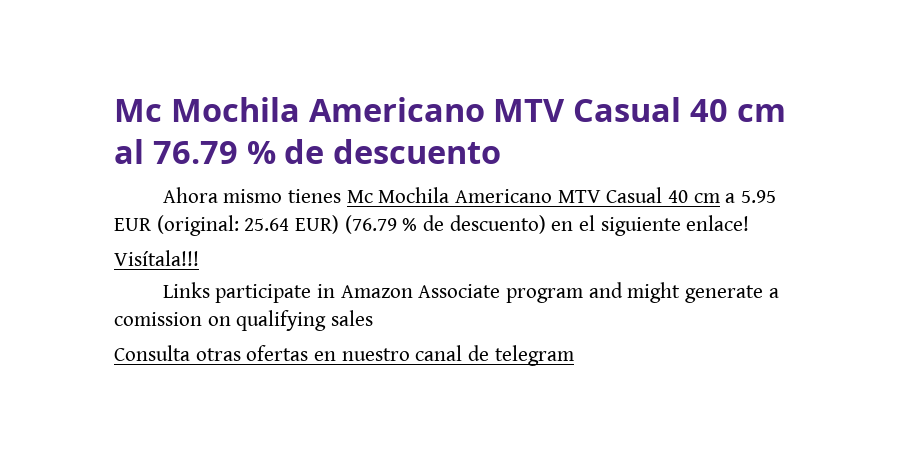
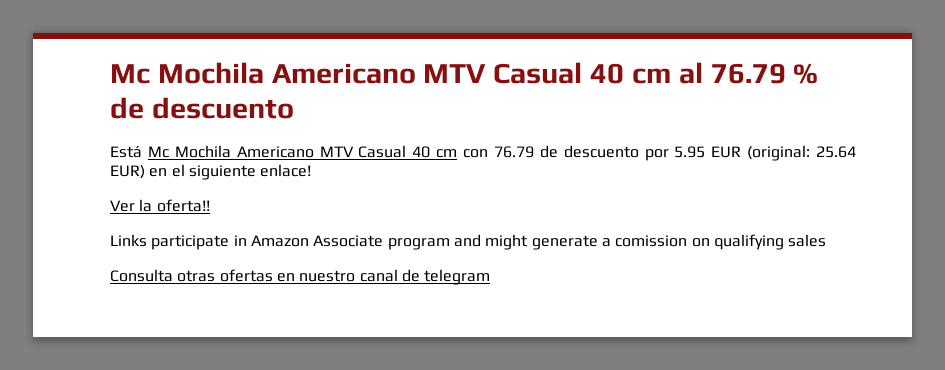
- Ahora mismo tienes Mc Mochila Americano MTV Casual 40 cm a 5.95 EUR (original: 25.64 EUR) (76.79 % de descuento) en el siguiente enlace!
+ Está Mc Mochila Americano MTV Casual 40 cm con 76.79 de descuento por 5.95 EUR (original: 25.64 EUR) en el siguiente enlace!
- Visítala!!!
+ Ver la oferta!!

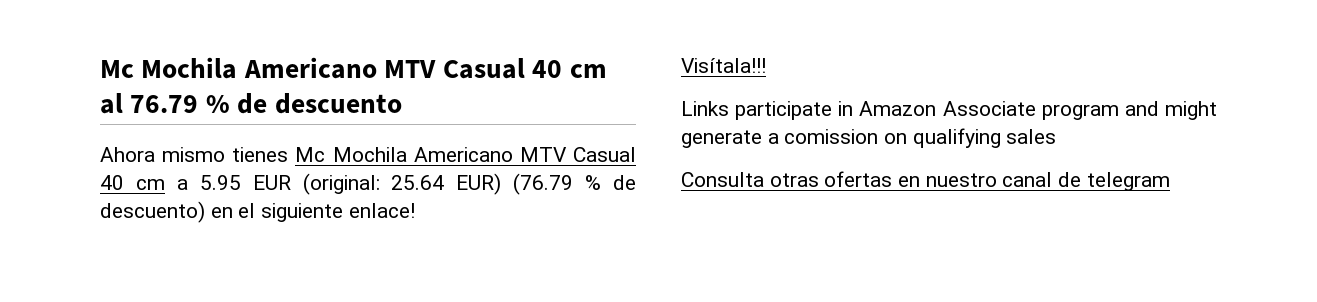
- Está Mc Mochila Americano MTV Casual 40 cm con 76.79 de descuento por 5.95 EUR (original: 25.64 EUR) en el siguiente enlace!
+ Ahora mismo tienes Mc Mochila Americano MTV Casual 40 cm a 5.95 EUR (original: 25.64 EUR) (76.79 % de descuento) en el siguiente enlace!
- Ver la oferta!!
+ Visítala!!!

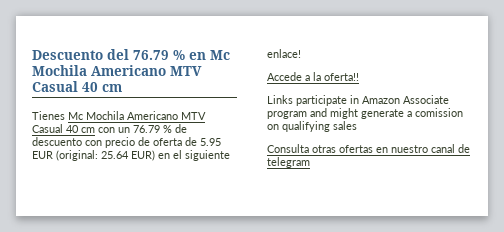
- Mc Mochila Americano MTV Casual 40 cm al 76.79 % de descuento
- Ahora mismo tienes Mc Mochila Americano MTV Casual 40 cm a 5.95 EUR (original: 25.64 EUR) (76.79 % de descuento) en el siguiente enlace!
+ Descuento del 76.79 % en Mc Mochila Americano MTV Casual 40 cm
+ Tienes Mc Mochila Americano MTV Casual 40 cm con un 76.79 % de descuento con precio de oferta de 5.95 EUR (original: 25.64 EUR) en el siguiente enlace!
- Visítala!!!
+ Accede a la oferta!!

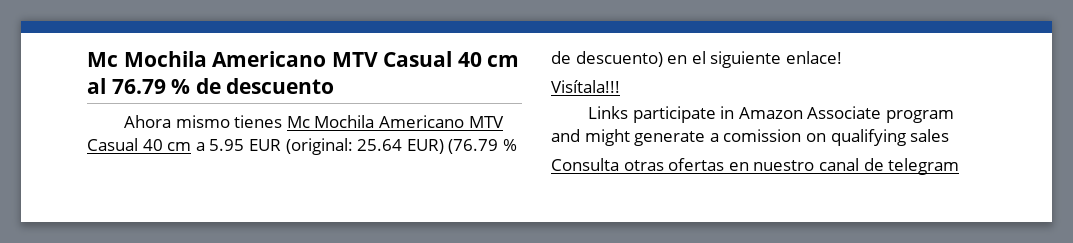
- Descuento del 76.79 % en Mc Mochila Americano MTV Casual 40 cm
- Tienes Mc Mochila Americano MTV Casual 40 cm con un 76.79 % de descuento con precio de oferta de 5.95 EUR (original: 25.64 EUR) en el siguiente enlace!
+ Mc Mochila Americano MTV Casual 40 cm al 76.79 % de descuento
+ Ahora mismo tienes Mc Mochila Americano MTV Casual 40 cm a 5.95 EUR (original: 25.64 EUR) (76.79 % de descuento) en el siguiente enlace!
- Accede a la oferta!!
+ Visítala!!!

